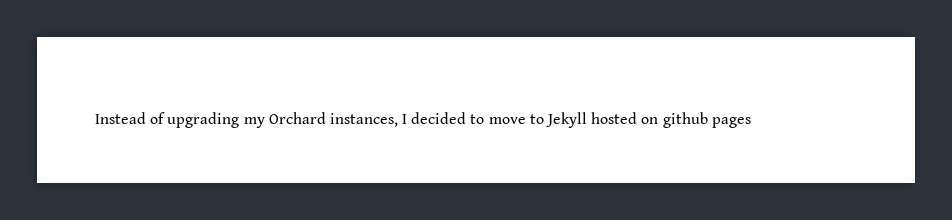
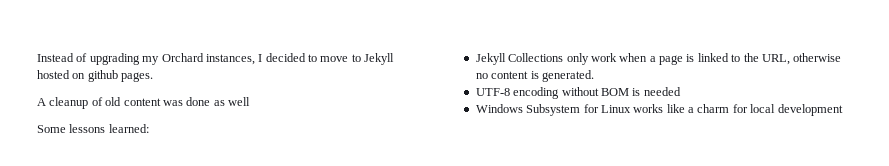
- Instead of upgrading my Orchard instances, I decided to move to Jekyll hosted on github pages
+ Instead of upgrading my Orchard instances, I decided to move to Jekyll hosted on github pages.
+ A cleanup of old content was done as well
+ Some lessons learned:
+ Jekyll Collections only work when a page is linked to the URL, otherwise no content is generated.
+ UTF-8 encoding without BOM is needed
+ Windows Subsystem for Linux works like a charm for local development

